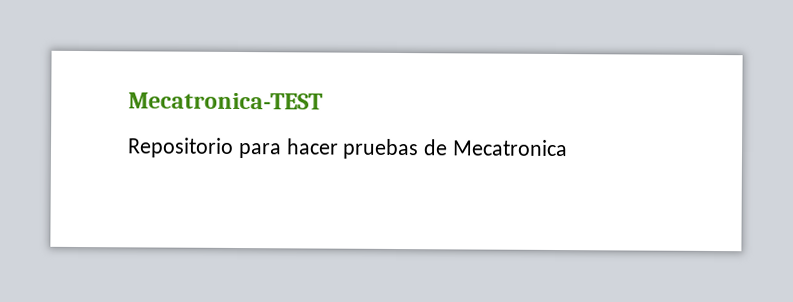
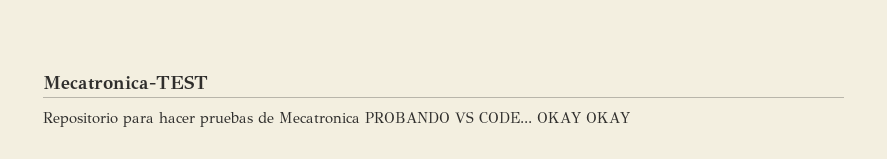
- Repositorio para hacer pruebas de Mecatronica
+ Repositorio para hacer pruebas de Mecatronica PROBANDO VS CODE... OKAY OKAY

